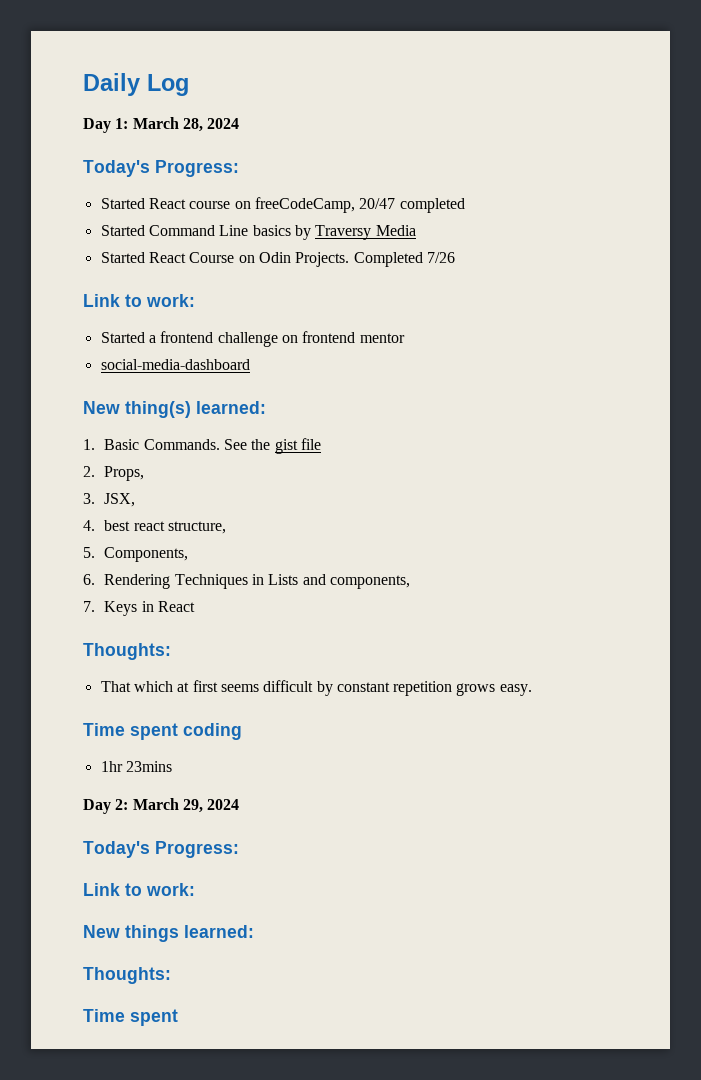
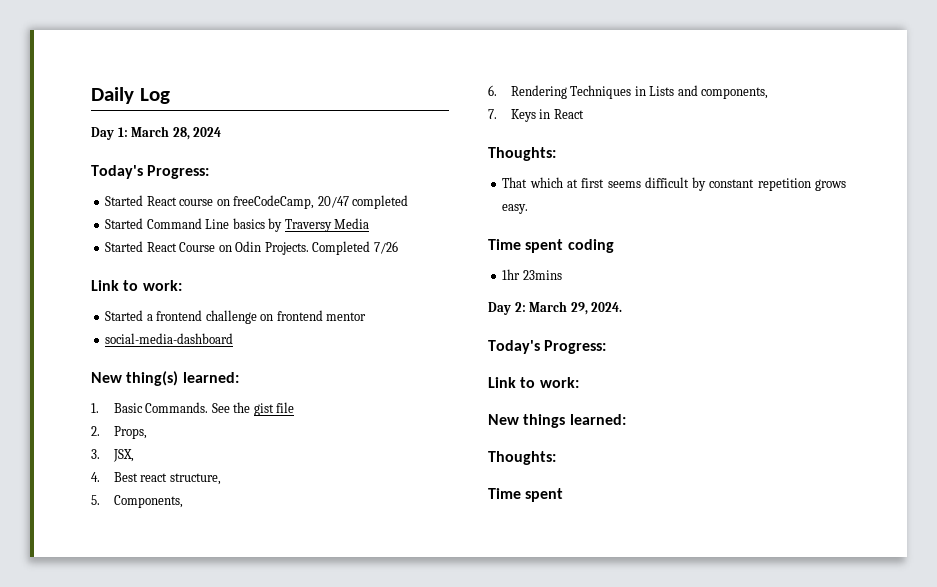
- 4. best react structure,
+ 4. Best react structure,
- Day 2: March 29, 2024
+ Day 2: March 29, 2024.

